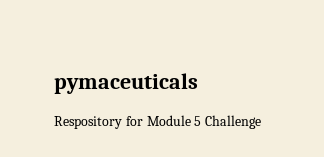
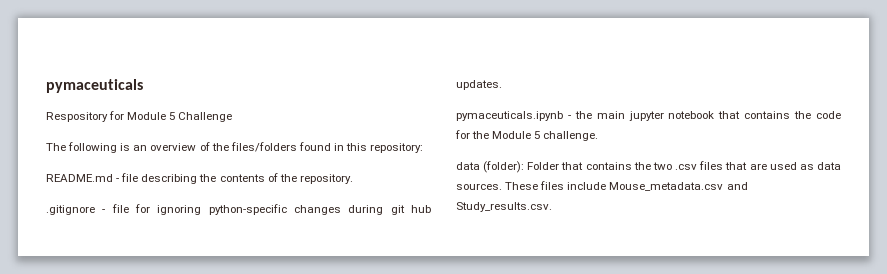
+ The following is an overview of the files/folders found in this repository:
+ README.md - file describing the contents of the repository.
+ .gitignore - file for ignoring python-specific changes during git hub updates.
+ pymaceuticals.ipynb - the main jupyter notebook that contains the code for the Module 5 challenge.
+ data (folder): Folder that contains the two .csv files that are used as data sources. These files include Mouse_metadata.csv and Study_results.csv.

